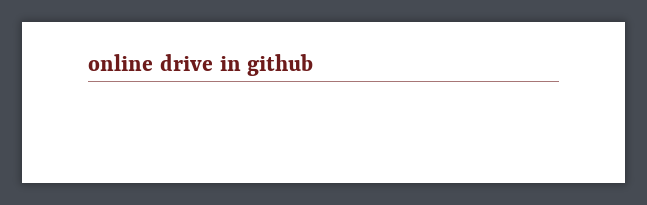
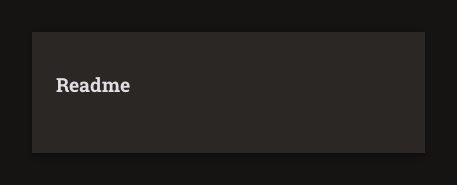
- online drive in github
+ Readme

